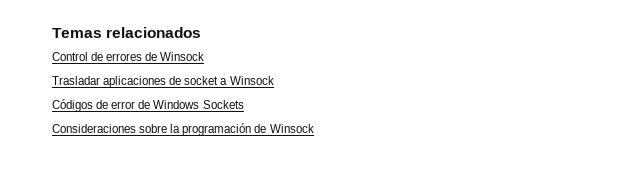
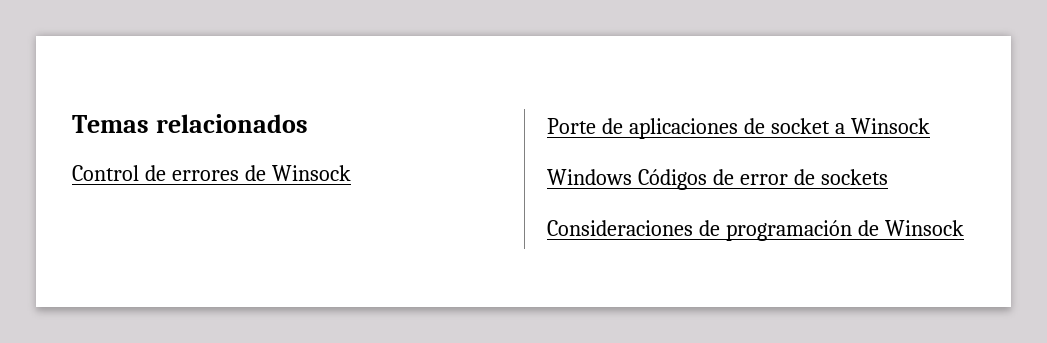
- Trasladar aplicaciones de socket a Winsock
+ Porte de aplicaciones de socket a Winsock
- Códigos de error de Windows Sockets
+ Windows Códigos de error de sockets
- Consideraciones sobre la programación de Winsock
+ Consideraciones de programación de Winsock

